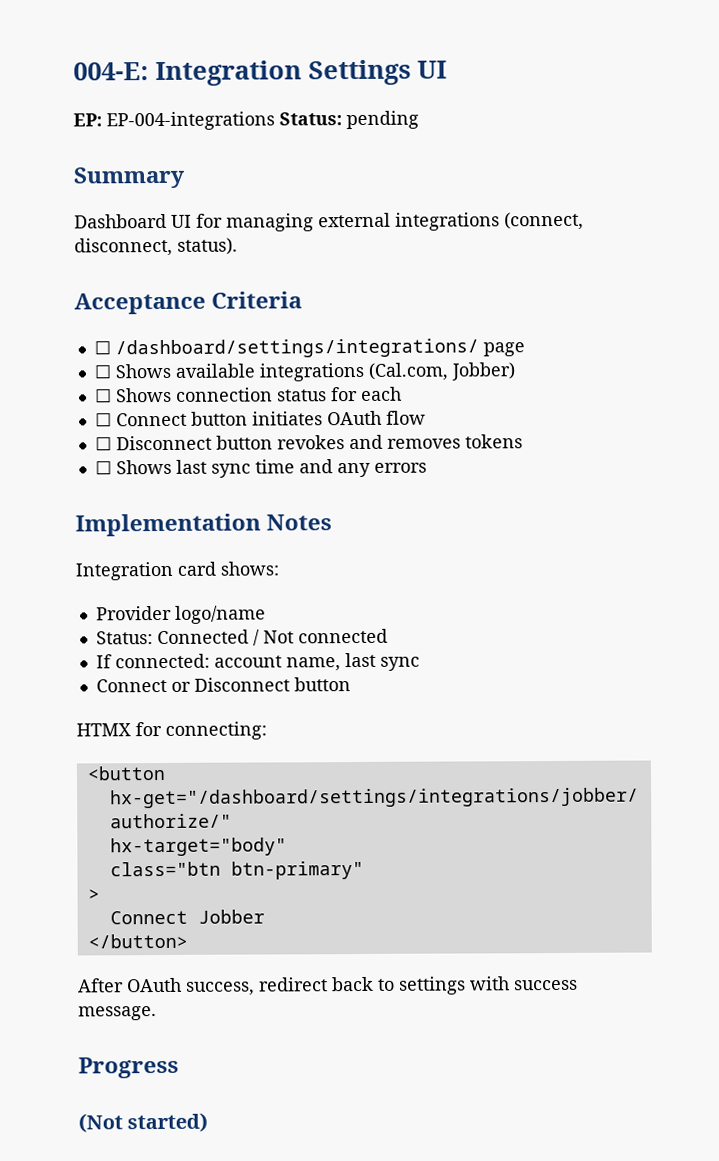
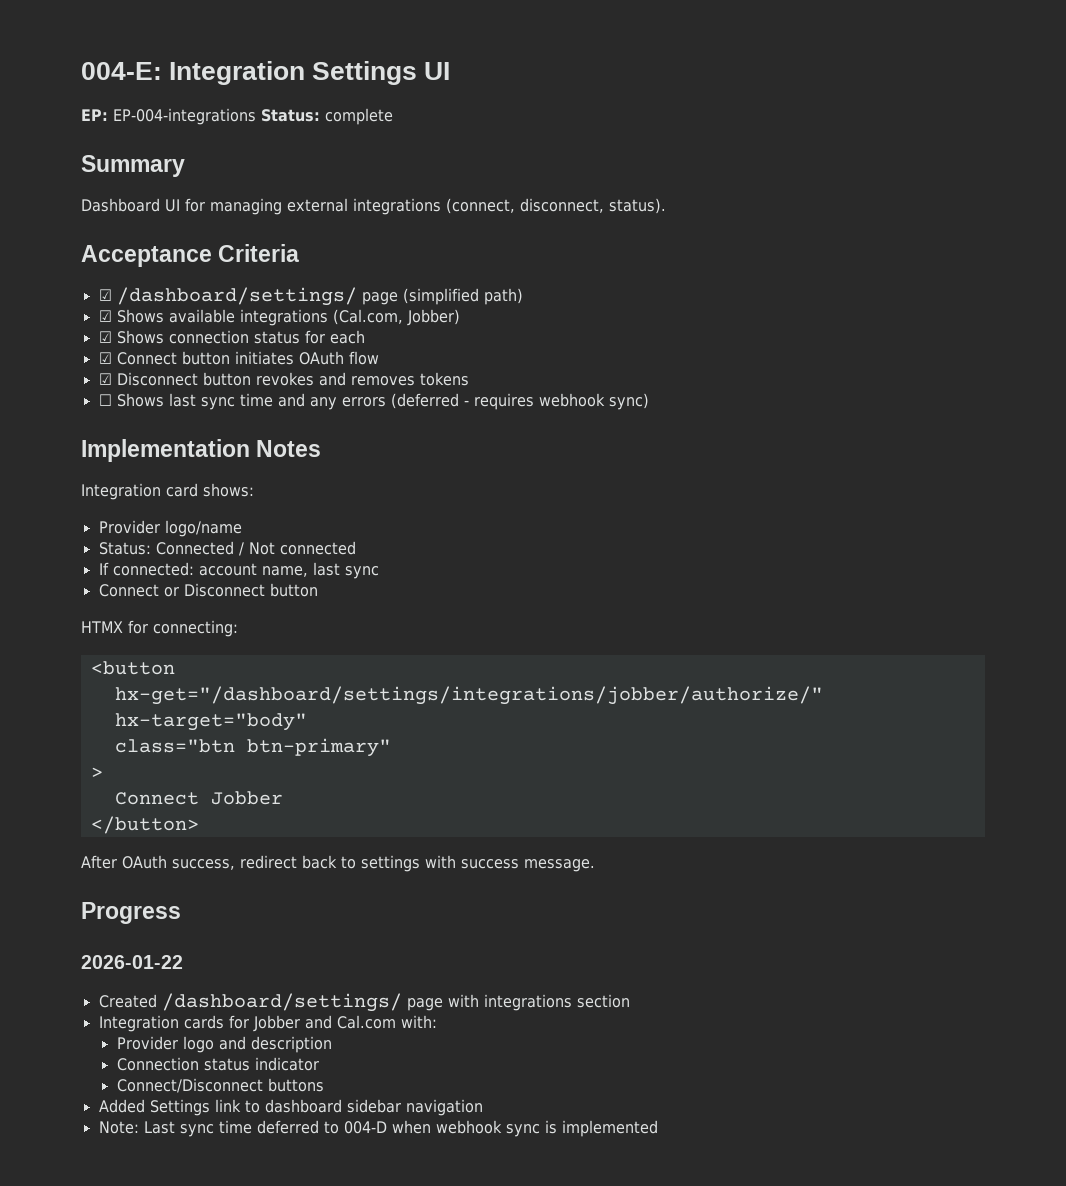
- EP: EP-004-integrations Status: pending
+ EP: EP-004-integrations Status: complete
- ☐ /dashboard/settings/integrations/ page
- ☐ Shows available integrations (Cal.com, Jobber)
+ ☑ /dashboard/settings/ page (simplified path)
+ ☑ Shows available integrations (Cal.com, Jobber)
- ☐ Shows connection status for each
+ ☑ Shows connection status for each
- ☐ Connect button initiates OAuth flow
+ ☑ Connect button initiates OAuth flow
- ☐ Disconnect button revokes and removes tokens
+ ☑ Disconnect button revokes and removes tokens
- ☐ Shows last sync time and any errors
+ ☐ Shows last sync time and any errors (deferred - requires webhook sync)
- (Not started)
+ 2026-01-22
+ Created /dashboard/settings/ page with integrations section
+ Integration cards for Jobber and Cal.com with:
+ Provider logo and description
+ Connection status indicator
+ Connect/Disconnect buttons
+ Added Settings link to dashboard sidebar navigation
+ Note: Last sync time deferred to 004-D when webhook sync is implemented

